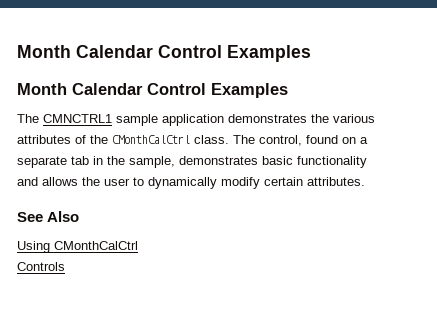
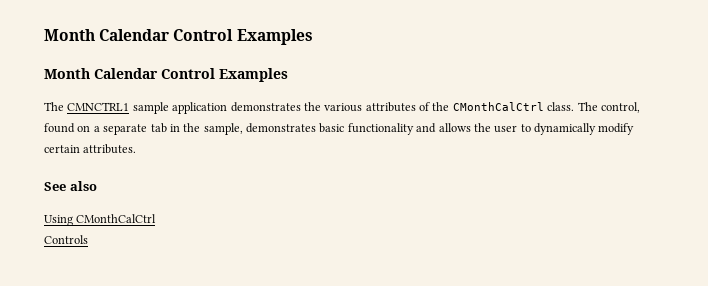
- See Also
+ See also

